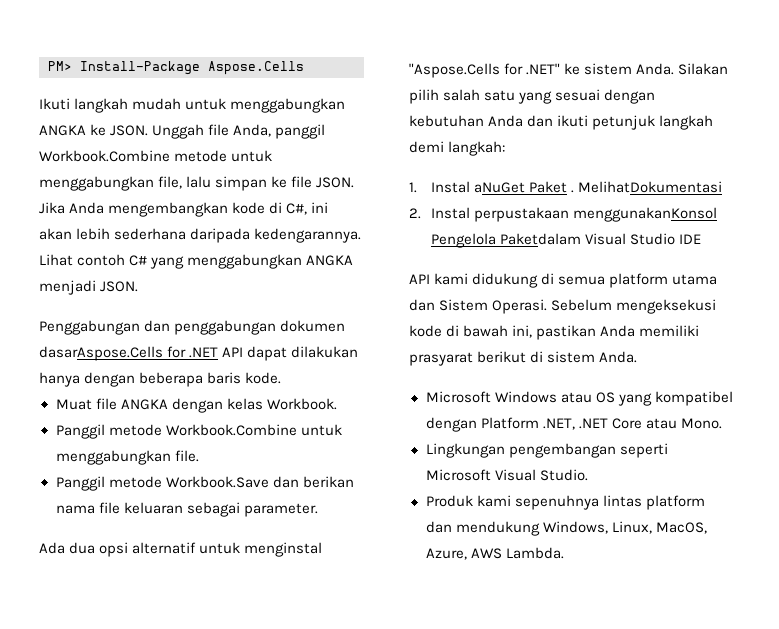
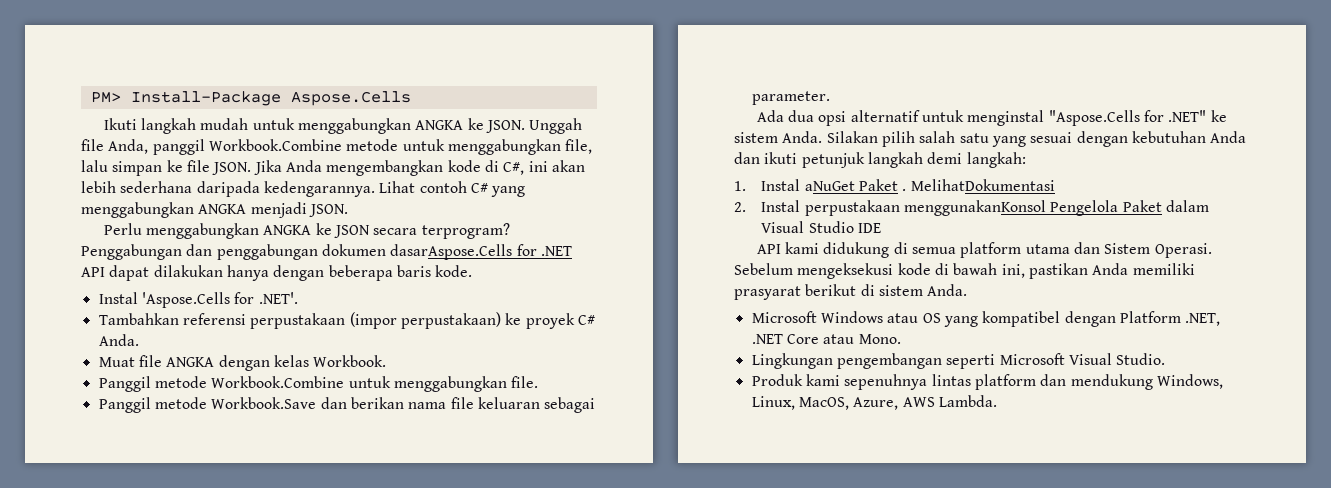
+ Perlu menggabungkan ANGKA ke JSON secara terprogram?
+ Instal 'Aspose.Cells for .NET'.
+ Tambahkan referensi perpustakaan (impor perpustakaan) ke proyek C# Anda.
- 2. Instal perpustakaan menggunakanKonsol Pengelola Paketdalam Visual Studio IDE
+ 2. Instal perpustakaan menggunakanKonsol Pengelola Paket dalam Visual Studio IDE

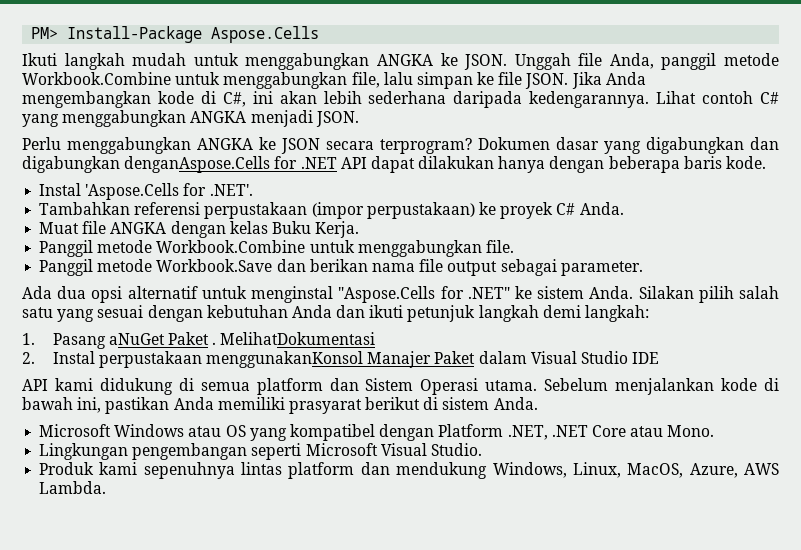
- Unggah file Anda, panggil Workbook.Combine metode untuk menggabungkan file, lalu simpan ke file JSON.
+ Unggah file Anda, panggil metode Workbook.Combine untuk menggabungkan file, lalu simpan ke file JSON.
- Penggabungan dan penggabungan dokumen dasarAspose.Cells for .NET API dapat dilakukan hanya dengan beberapa baris kode.
+ Dokumen dasar yang digabungkan dan digabungkan denganAspose.Cells for .NET API dapat dilakukan hanya dengan beberapa baris kode.
- Muat file ANGKA dengan kelas Workbook.
+ Muat file ANGKA dengan kelas Buku Kerja.
- Panggil metode Workbook.Save dan berikan nama file keluaran sebagai parameter.
+ Panggil metode Workbook.Save dan berikan nama file output sebagai parameter.
- 1. Instal aNuGet Paket .
+ 1. Pasang aNuGet Paket .
- 2. Instal perpustakaan menggunakanKonsol Pengelola Paket dalam Visual Studio IDE
+ 2. Instal perpustakaan menggunakanKonsol Manajer Paket dalam Visual Studio IDE
- API kami didukung di semua platform utama dan Sistem Operasi. Sebelum mengeksekusi kode di bawah ini, pastikan Anda memiliki prasyarat berikut di sistem Anda.
+ API kami didukung di semua platform dan Sistem Operasi utama. Sebelum menjalankan kode di bawah ini, pastikan Anda memiliki prasyarat berikut di sistem Anda.

